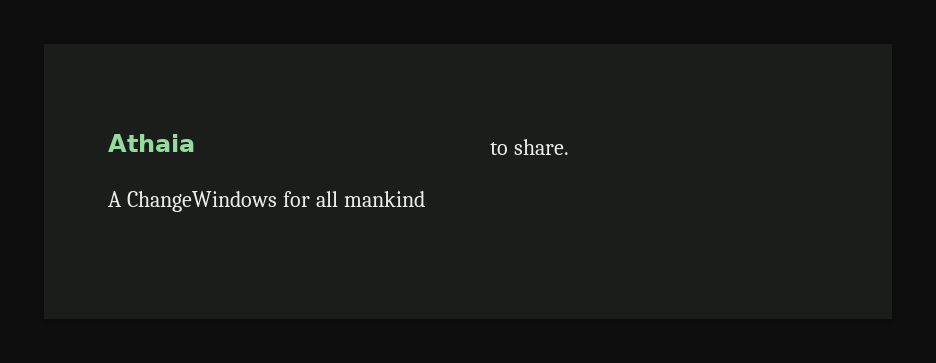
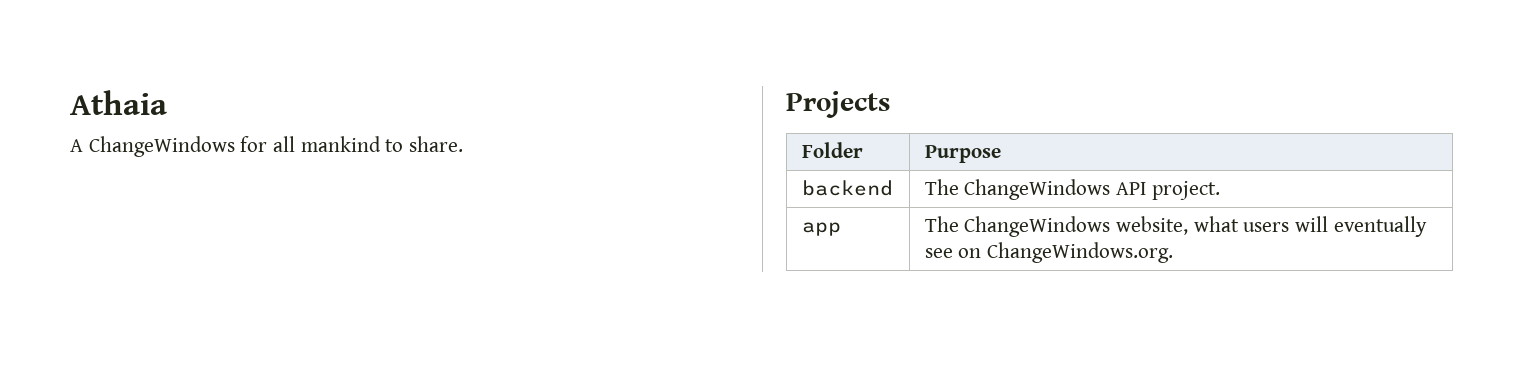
+ Projects
+ Folder | Purpose
+ backend | The ChangeWindows API project.
+ app | The ChangeWindows website, what users will eventually see on ChangeWindows.org.

